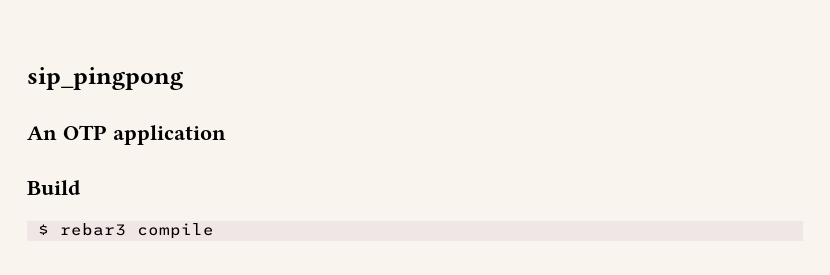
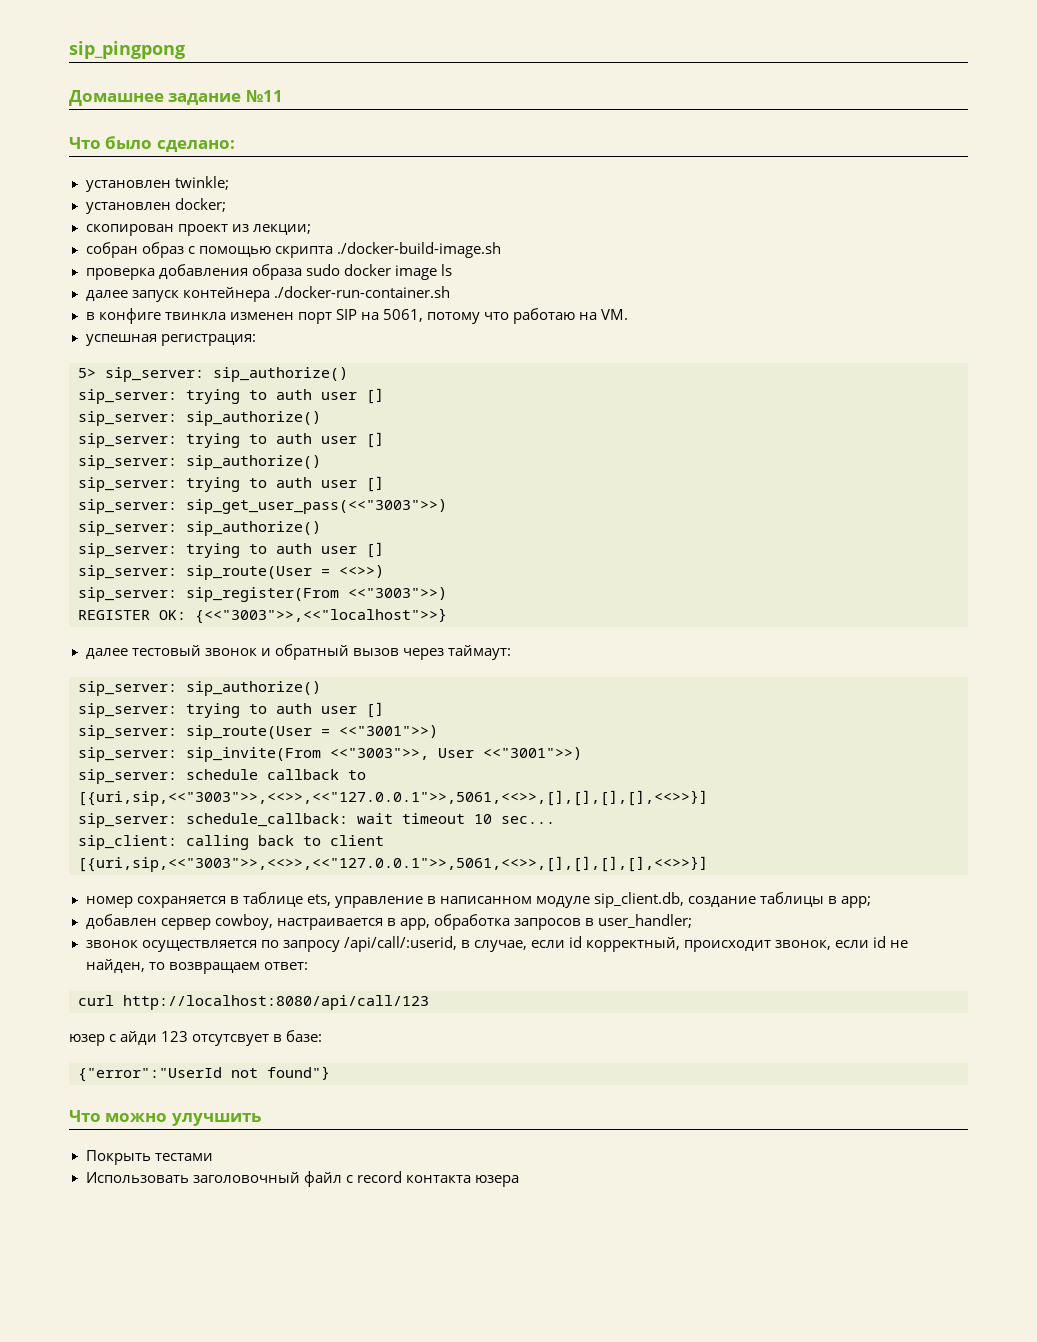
- An OTP application
- Build
- $ rebar3 compile
+ Домашнее задание №11
+ Что было сделано:
+ установлен twinkle;
+ установлен docker;
+ скопирован проект из лекции;
+ собран образ с помощью скрипта ./docker-build-image.sh
+ проверка добавления образа sudo docker image ls
+ далее запуск контейнера ./docker-run-container.sh
+ в конфиге твинкла изменен порт SIP на 5061, потому что работаю на VM.
+ успешная регистрация:
+ 5> sip_server: sip_authorize()
+ sip_server: trying to auth user []
+ sip_server: sip_authorize()
+ sip_server: trying to auth user []
+ sip_server: sip_authorize()
+ sip_server: trying to auth user []
+ sip_server: sip_get_user_pass(<<"3003">>)
+ sip_server: sip_authorize()
+ sip_server: trying to auth user []
+ sip_server: sip_route(User = <<>>)
+ sip_server: sip_register(From <<"3003">>)
+ REGISTER OK: {<<"3003">>,<<"localhost">>}
+ далее тестовый звонок и обратный вызов через таймаут:
+ sip_server: sip_authorize()
+ sip_server: trying to auth user []
+ sip_server: sip_route(User = <<"3001">>)
+ sip_server: sip_invite(From <<"3003">>, User <<"3001">>)
+ sip_server: schedule callback to [{uri,sip,<<"3003">>,<<>>,<<"127.0.0.1">>,5061,<<>>,[],[],[],[],<<>>}]
+ sip_server: schedule_callback: wait timeout 10 sec...
+ sip_client: calling back to client [{uri,sip,<<"3003">>,<<>>,<<"127.0.0.1">>,5061,<<>>,[],[],[],[],<<>>}]
+ номер сохраняется в таблице ets, управление в написанном модуле sip_client.db, создание таблицы в app;
+ добавлен сервер cowboy, настраивается в app, обработка запросов в user_handler;
+ звонок осуществляется по запросу /api/call/:userid, в случае, если id корректный, происходит звонок, если id не найден, то возвращаем ответ:
+ curl http://localhost:8080/api/call/123
+ юзер с айди 123 отсутсвует в базе:
+ {"error":"UserId not found"}
+ Что можно улучшить
+ Покрыть тестами
+ Использовать заголовочный файл с record контакта юзера

